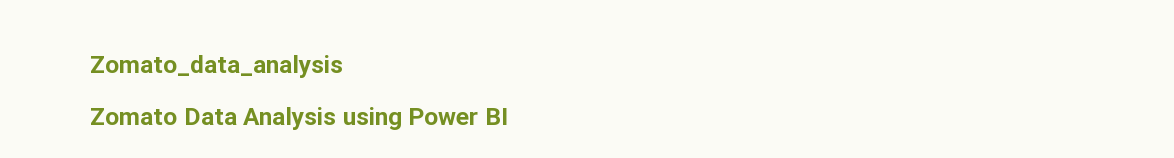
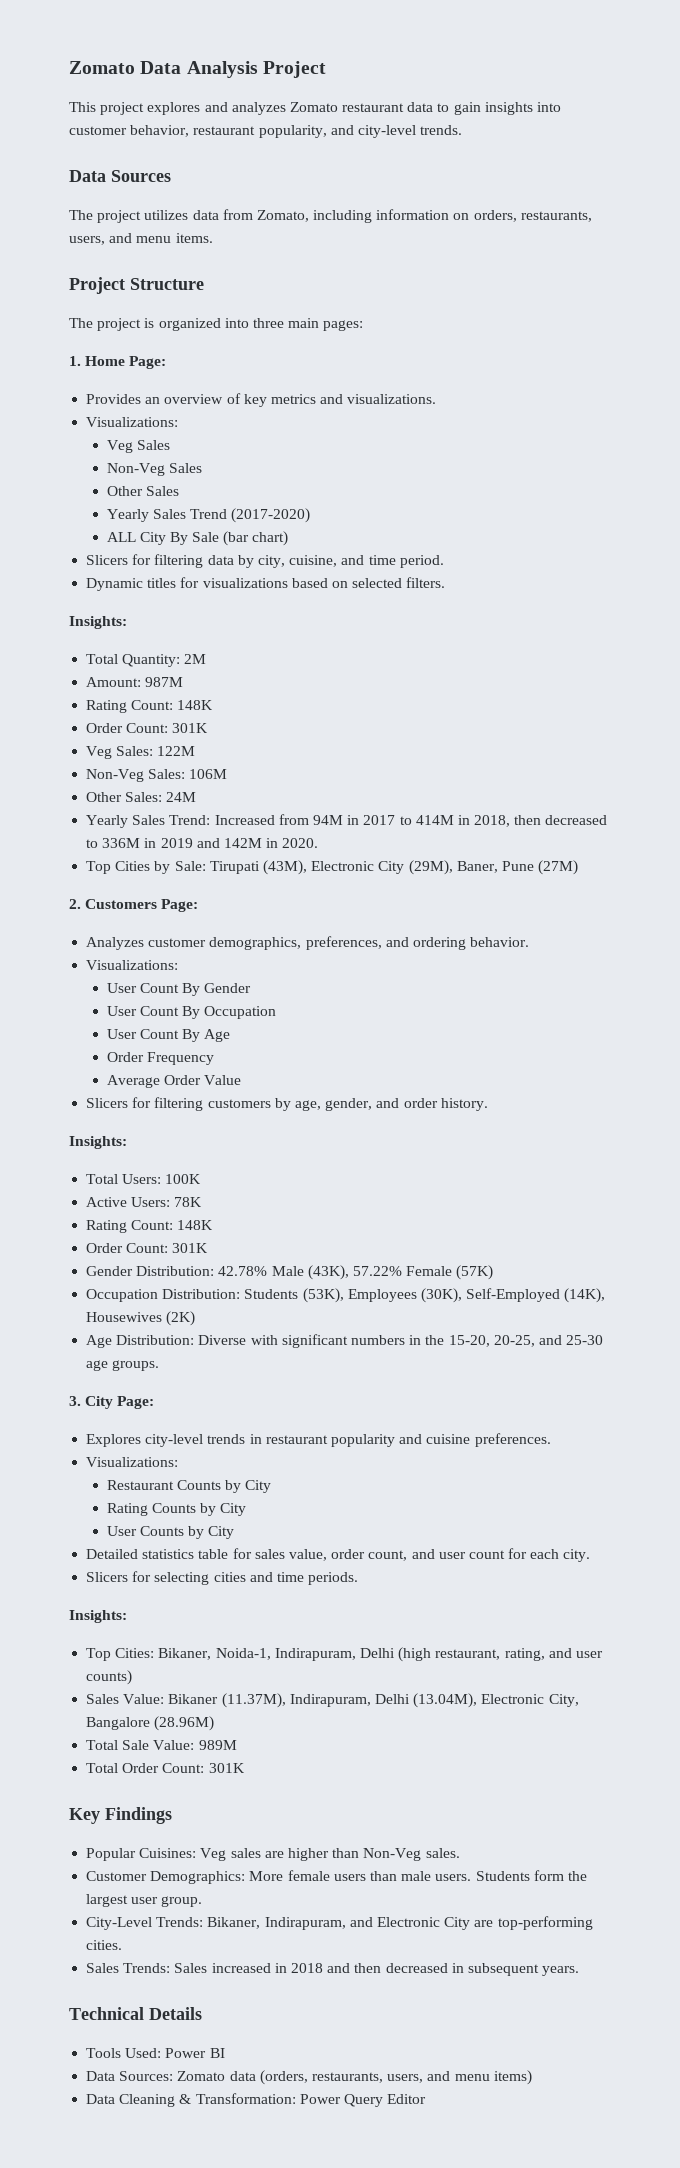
- Zomato_data_analysis
- Zomato Data Analysis using Power BI
+ Zomato Data Analysis Project
+ This project explores and analyzes Zomato restaurant data to gain insights into customer behavior, restaurant popularity, and city-level trends.
+ Data Sources
+ The project utilizes data from Zomato, including information on orders, restaurants, users, and menu items.
+ Project Structure
+ The project is organized into three main pages:
+ 1. Home Page:
+ Provides an overview of key metrics and visualizations.
+ Visualizations:
+ Veg Sales
+ Non-Veg Sales
+ Other Sales
+ Yearly Sales Trend (2017-2020)
+ ALL City By Sale (bar chart)
+ Slicers for filtering data by city, cuisine, and time period.
+ Dynamic titles for visualizations based on selected filters.
+ Insights:
+ Total Quantity: 2M
+ Amount: 987M
+ Rating Count: 148K
+ Order Count: 301K
+ Veg Sales: 122M
+ Non-Veg Sales: 106M
+ Other Sales: 24M
+ Yearly Sales Trend: Increased from 94M in 2017 to 414M in 2018, then decreased to 336M in 2019 and 142M in 2020.
+ Top Cities by Sale: Tirupati (43M), Electronic City (29M), Baner, Pune (27M)
+ 2. Customers Page:
+ Analyzes customer demographics, preferences, and ordering behavior.
+ Visualizations:
+ User Count By Gender
+ User Count By Occupation
+ User Count By Age
+ Order Frequency
+ Average Order Value
+ Slicers for filtering customers by age, gender, and order history.
+ Insights:
+ Total Users: 100K
+ Active Users: 78K
+ Rating Count: 148K
+ Order Count: 301K
+ Gender Distribution: 42.78% Male (43K), 57.22% Female (57K)
+ Occupation Distribution: Students (53K), Employees (30K), Self-Employed (14K), Housewives (2K)
+ Age Distribution: Diverse with significant numbers in the 15-20, 20-25, and 25-30 age groups.
+ 3. City Page:
+ Explores city-level trends in restaurant popularity and cuisine preferences.
+ Visualizations:
+ Restaurant Counts by City
+ Rating Counts by City
+ User Counts by City
+ Detailed statistics table for sales value, order count, and user count for each city.
+ Slicers for selecting cities and time periods.
+ Insights:
+ Top Cities: Bikaner, Noida-1, Indirapuram, Delhi (high restaurant, rating, and user counts)
+ Sales Value: Bikaner (11.37M), Indirapuram, Delhi (13.04M), Electronic City, Bangalore (28.96M)
+ Total Sale Value: 989M
+ Total Order Count: 301K
+ Key Findings
+ Popular Cuisines: Veg sales are higher than Non-Veg sales.
+ Customer Demographics: More female users than male users. Students form the largest user group.
+ City-Level Trends: Bikaner, Indirapuram, and Electronic City are top-performing cities.
+ Sales Trends: Sales increased in 2018 and then decreased in subsequent years.
+ Technical Details
+ Tools Used: Power BI
+ Data Sources: Zomato data (orders, restaurants, users, and menu items)
+ Data Cleaning & Transformation: Power Query Editor

